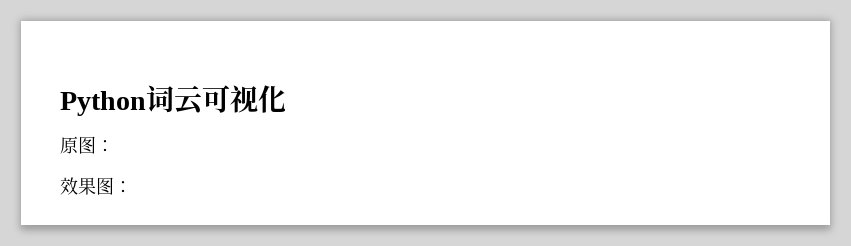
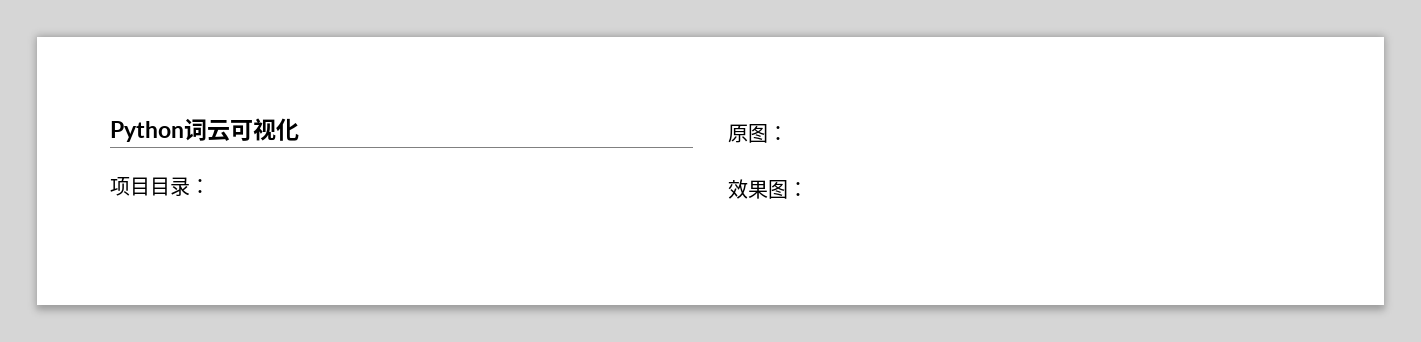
+ 项目目录：

